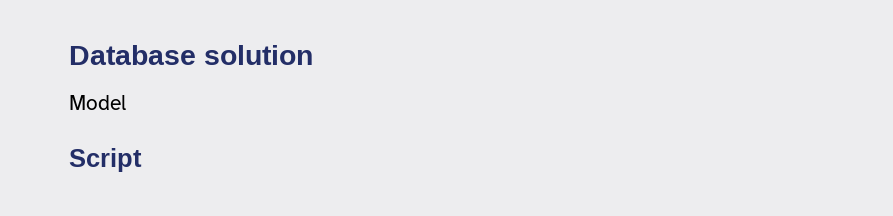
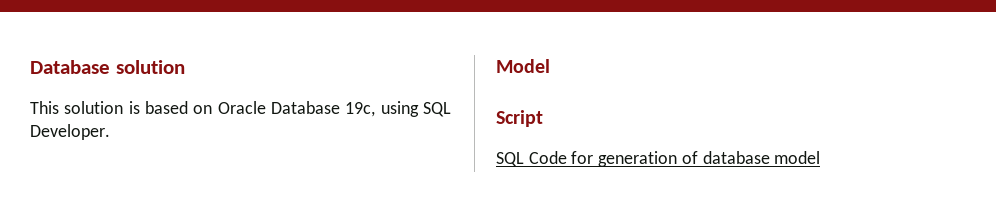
+ This solution is based on Oracle Database 19c, using SQL Developer.
  Model
  Script
+ SQL Code for generation of database model

